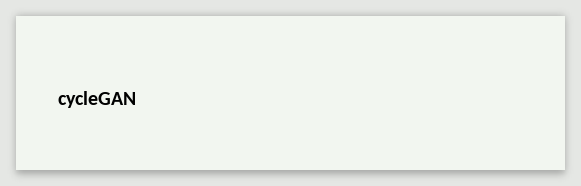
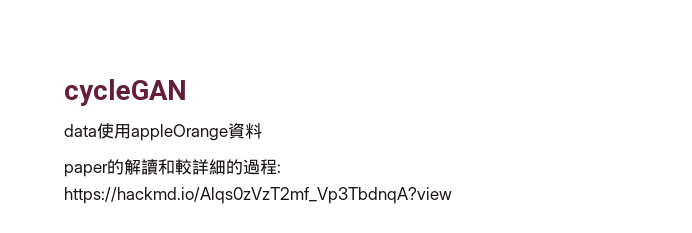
+ data使用appleOrange資料
+ paper的解讀和較詳細的過程: https://hackmd.io/Alqs0zVzT2mf_Vp3TbdnqA?view

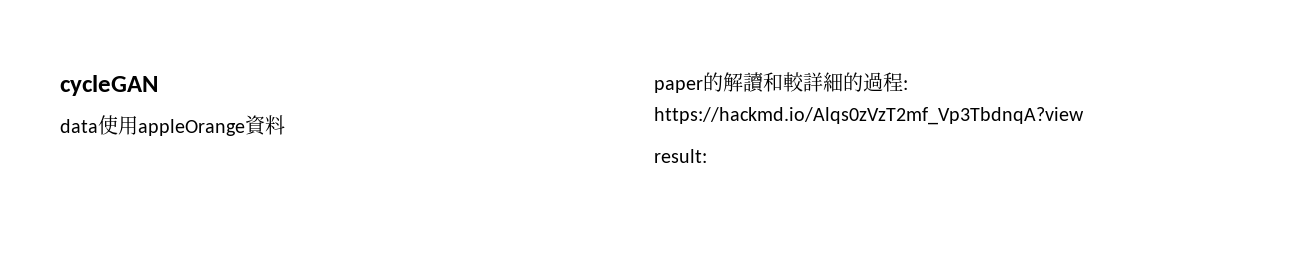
+ result:

